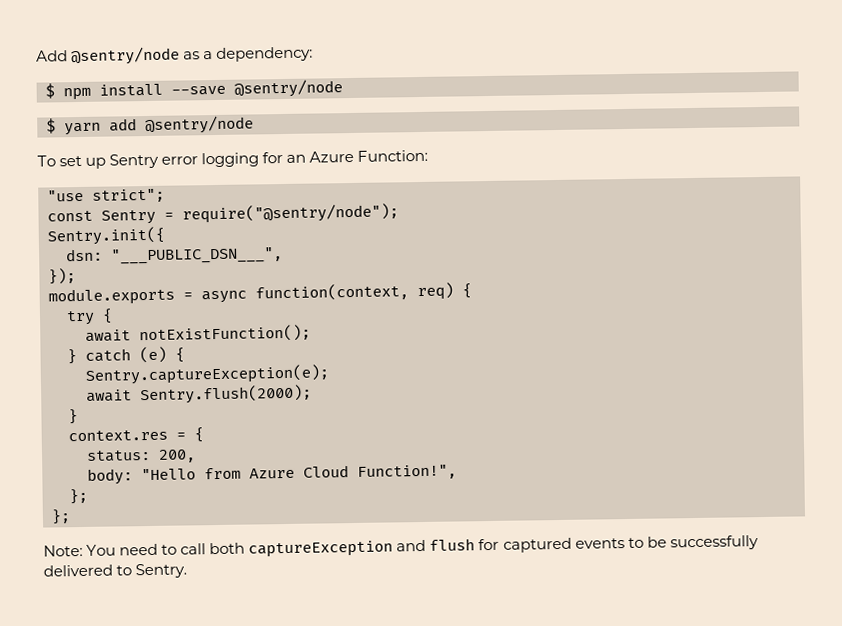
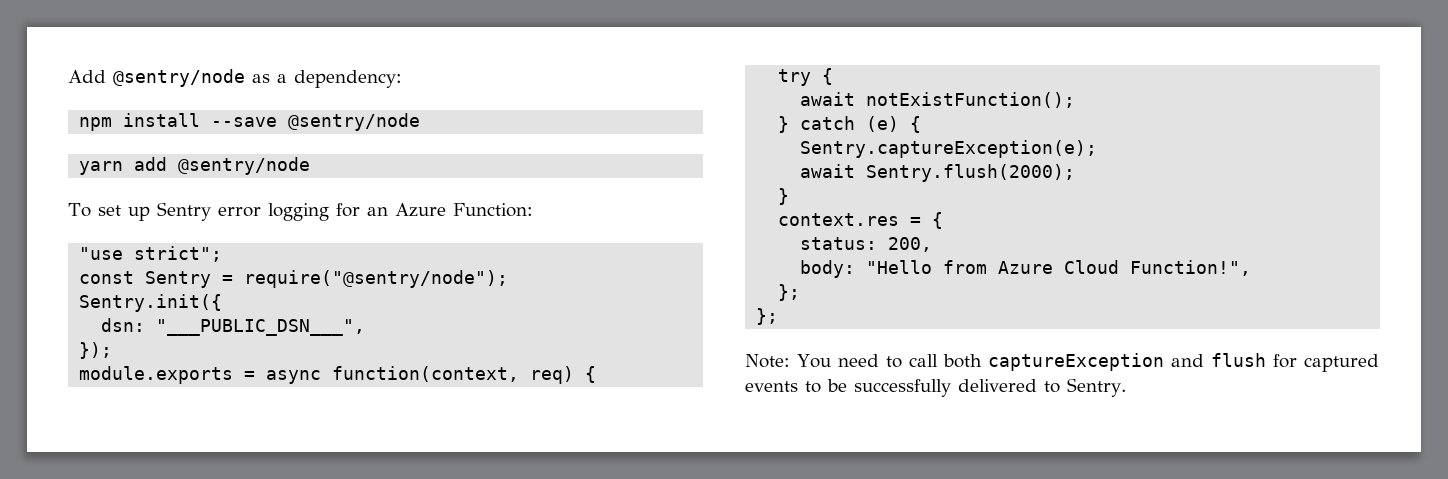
- $ npm install --save @sentry/node
+ npm install --save @sentry/node
- $ yarn add @sentry/node
+ yarn add @sentry/node

